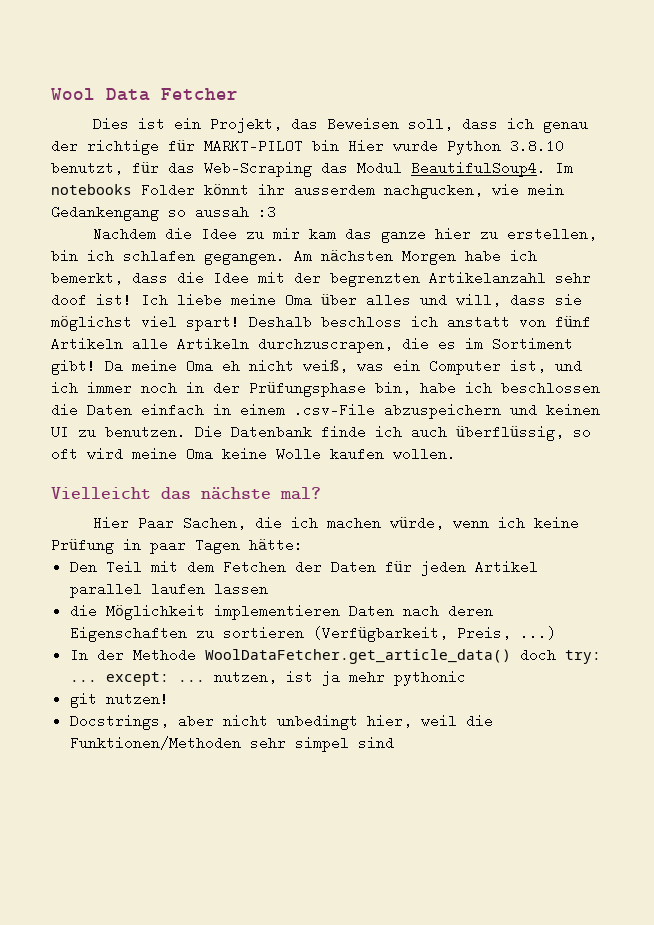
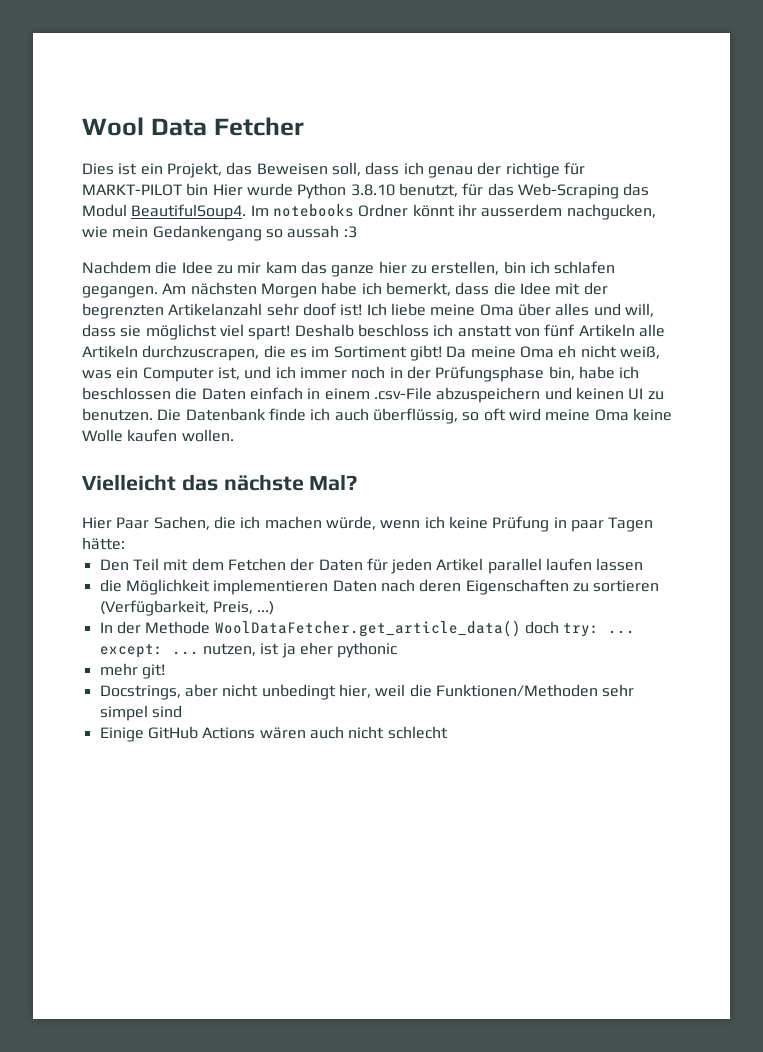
- Im notebooks Folder könnt ihr ausserdem nachgucken, wie mein Gedankengang so aussah :3
+ Im notebooks Ordner könnt ihr ausserdem nachgucken, wie mein Gedankengang so aussah :3
- Vielleicht das nächste mal?
+ Vielleicht das nächste Mal?
- In der Methode WoolDataFetcher.get_article_data() doch try: ... except: ... nutzen, ist ja mehr pythonic
+ In der Methode WoolDataFetcher.get_article_data() doch try: ... except: ... nutzen, ist ja eher pythonic
- git nutzen!
+ mehr git!
+ Einige GitHub Actions wären auch nicht schlecht

